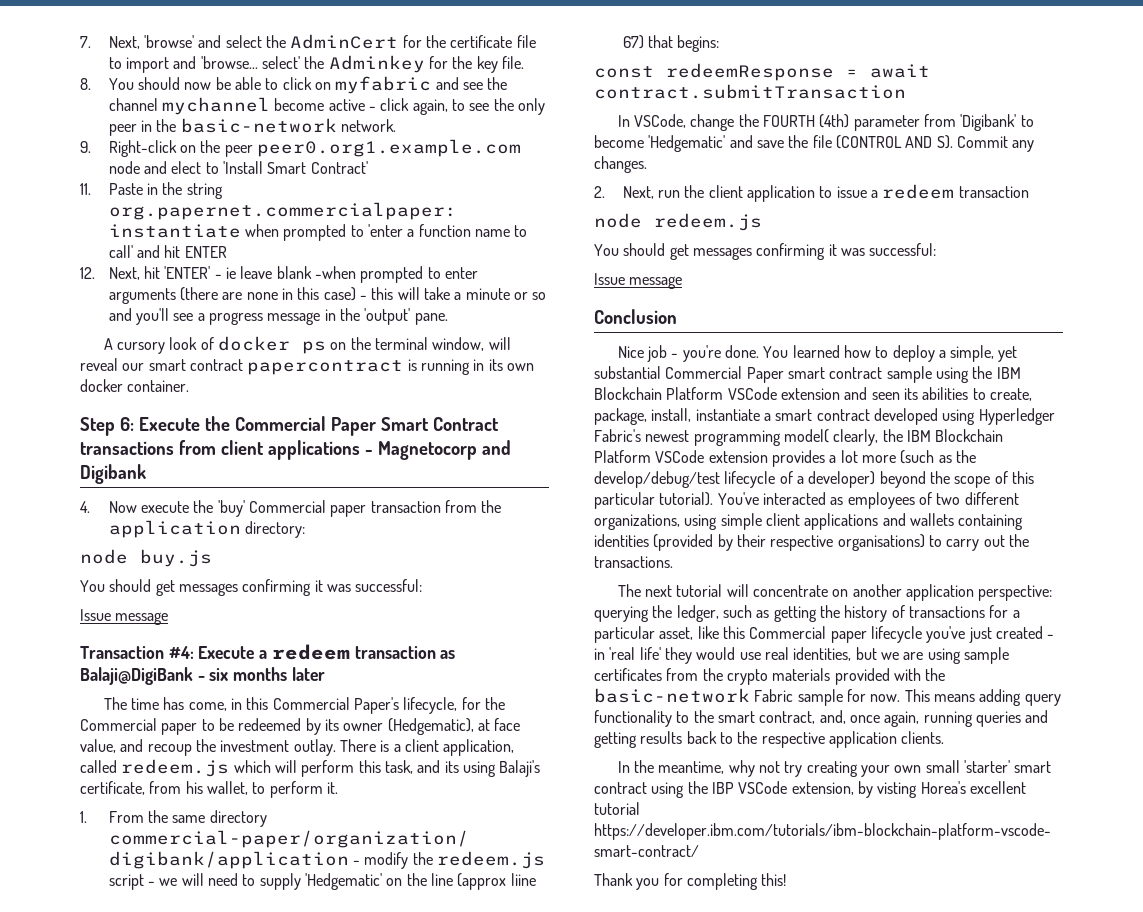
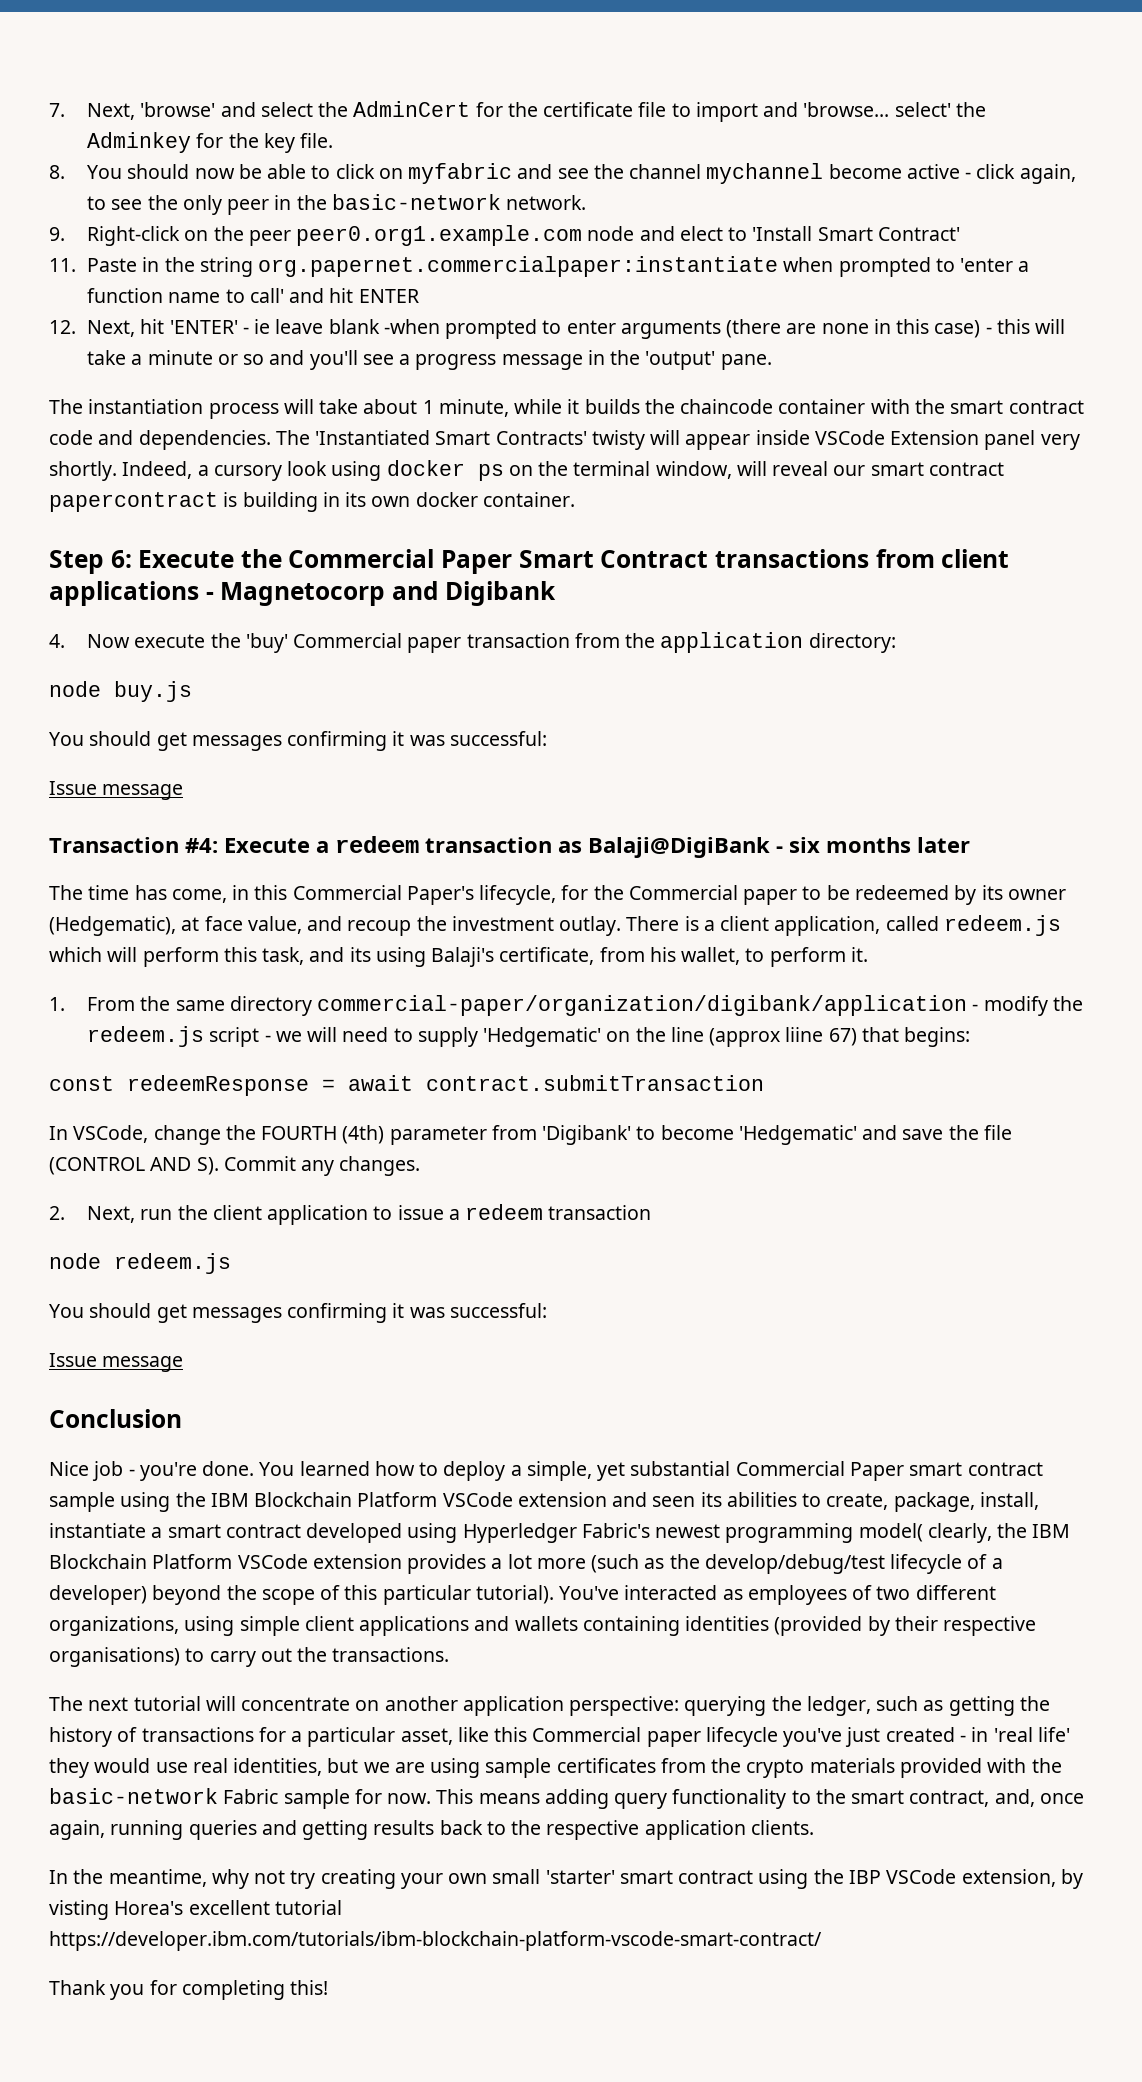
- A cursory look of docker ps on the terminal window, will reveal our smart contract papercontract is running in its own docker container.
+ The instantiation process will take about 1 minute, while it builds the chaincode container with the smart contract code and dependencies. The 'Instantiated Smart Contracts' twisty will appear inside VSCode Extension panel very shortly. Indeed, a cursory look using docker ps on the terminal window, will reveal our smart contract papercontract is building in its own docker container.

